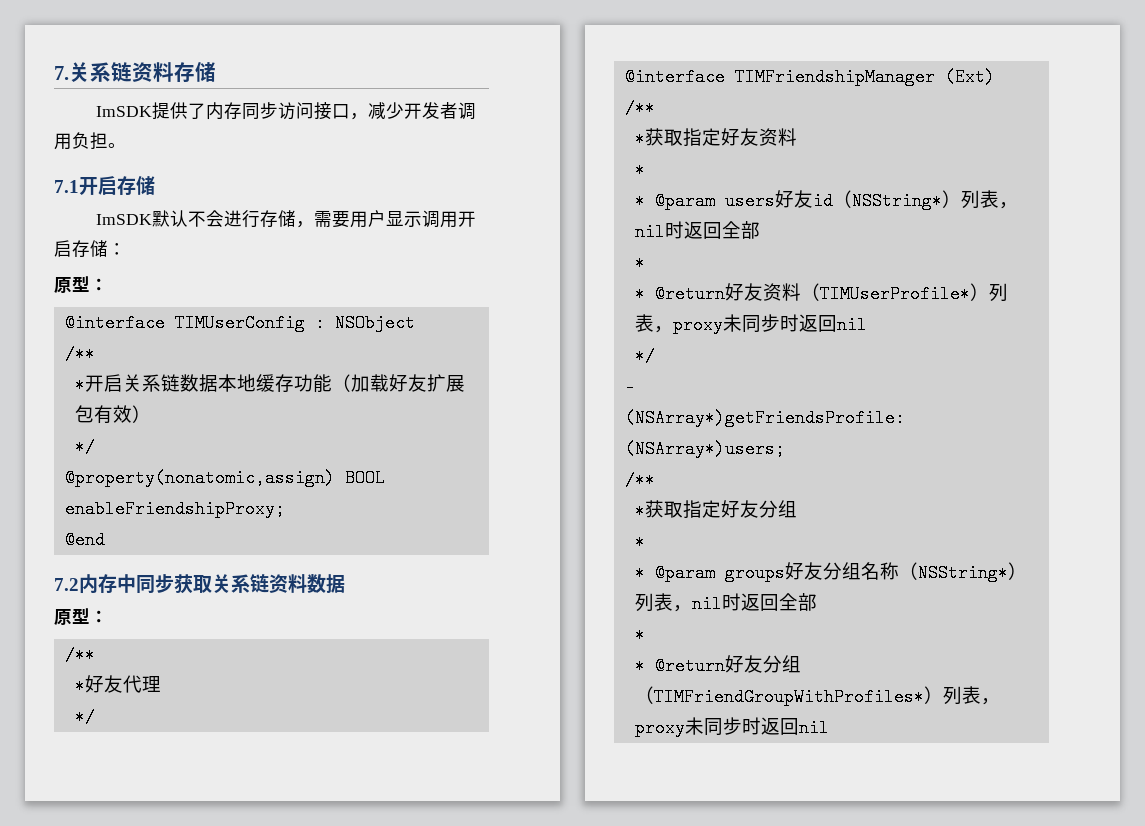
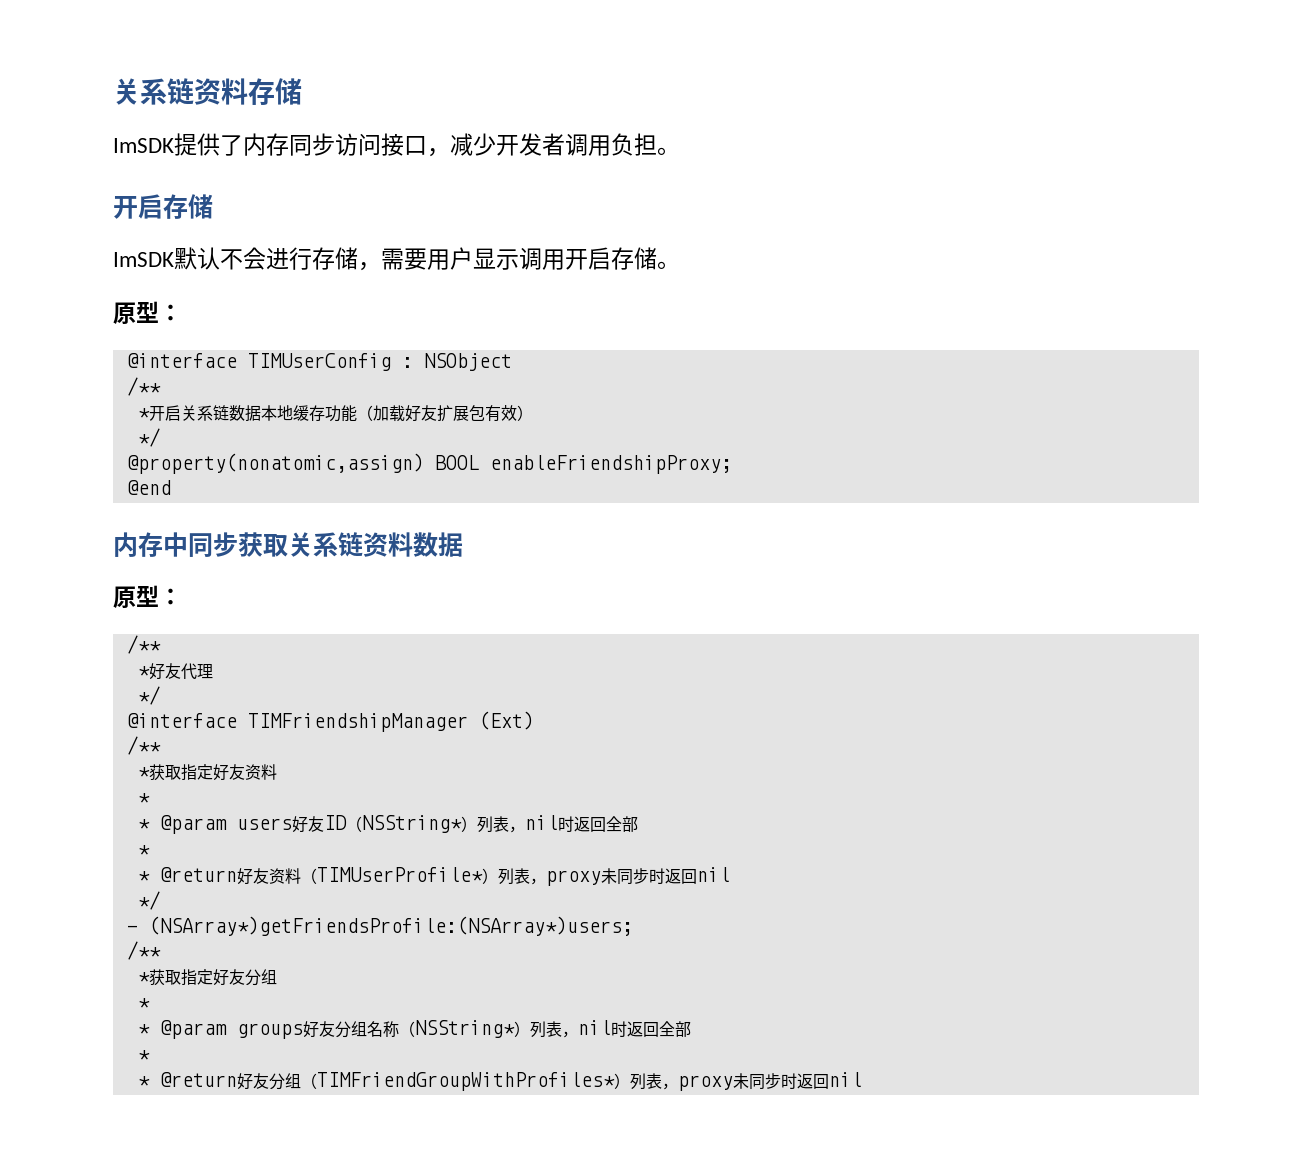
- 7.关系链资料存储
+ 关系链资料存储
  ImSDK提供了内存同步访问接口，减少开发者调用负担。
- 7.1开启存储
+ 开启存储
- ImSDK默认不会进行存储，需要用户显示调用开启存储：
+ ImSDK默认不会进行存储，需要用户显示调用开启存储。
- 7.2内存中同步获取关系链资料数据
+ 内存中同步获取关系链资料数据
- * @param users好友id（NSString*）列表，nil时返回全部
+ * @param users好友ID（NSString*）列表，nil时返回全部

